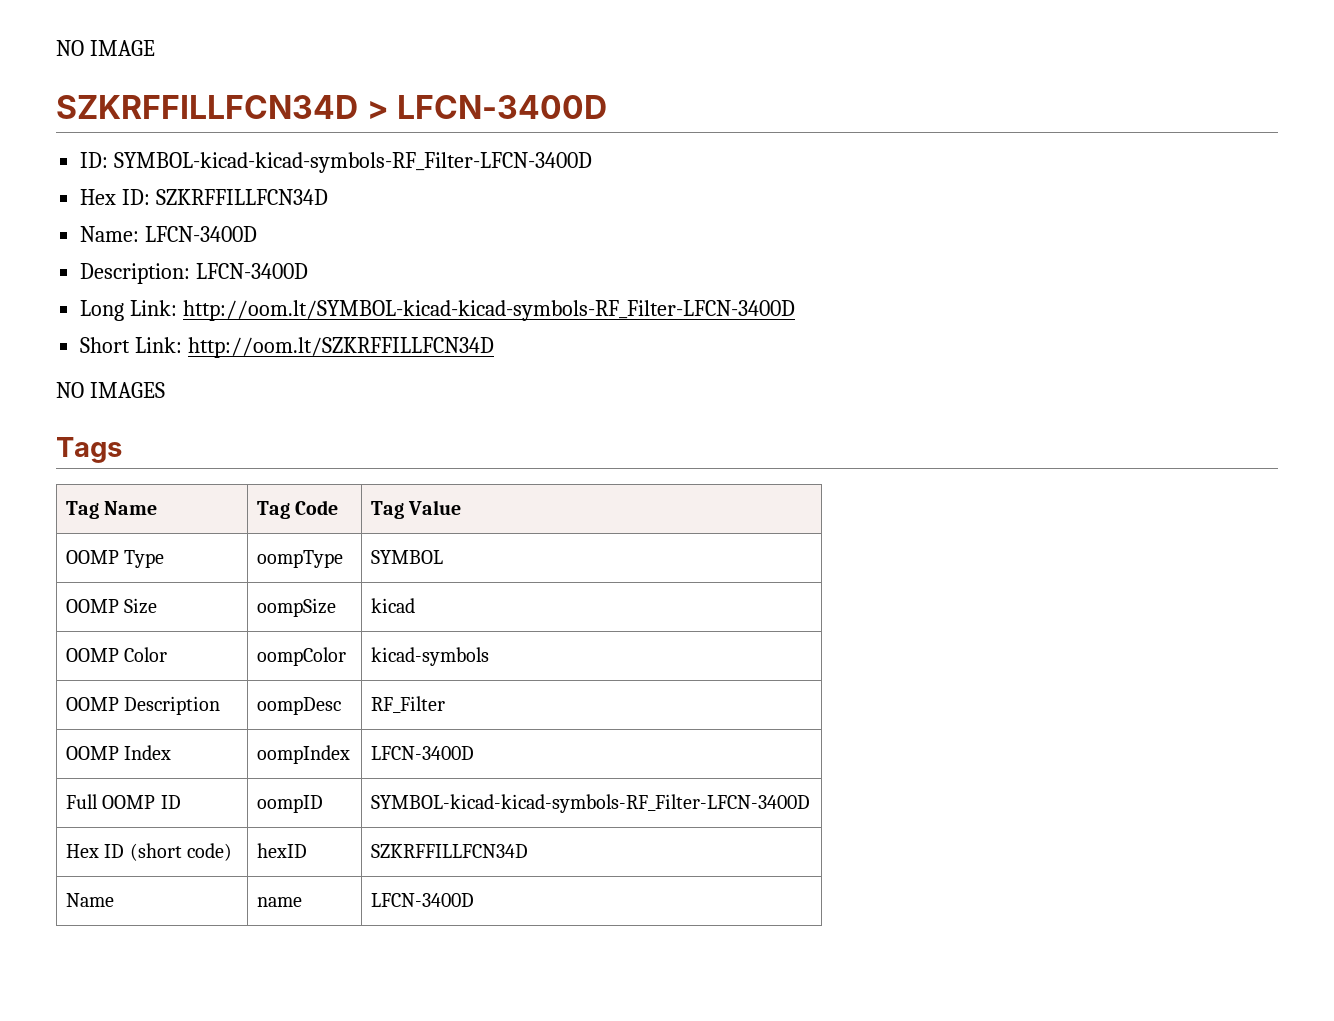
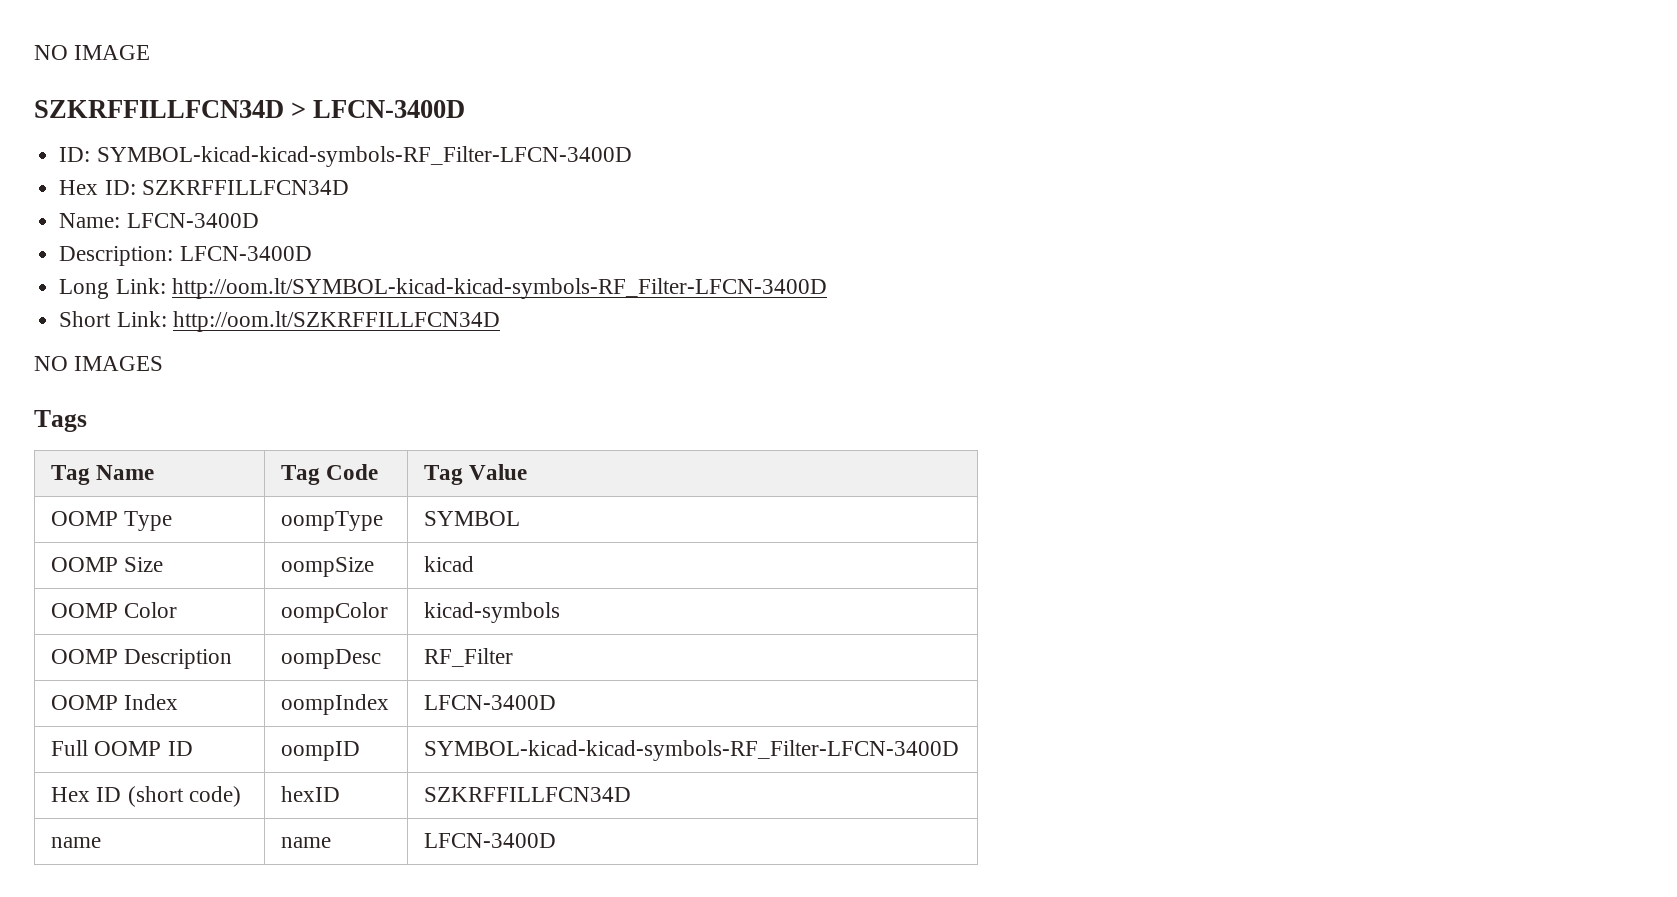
- Name | name | LFCN-3400D
+ name | name | LFCN-3400D

